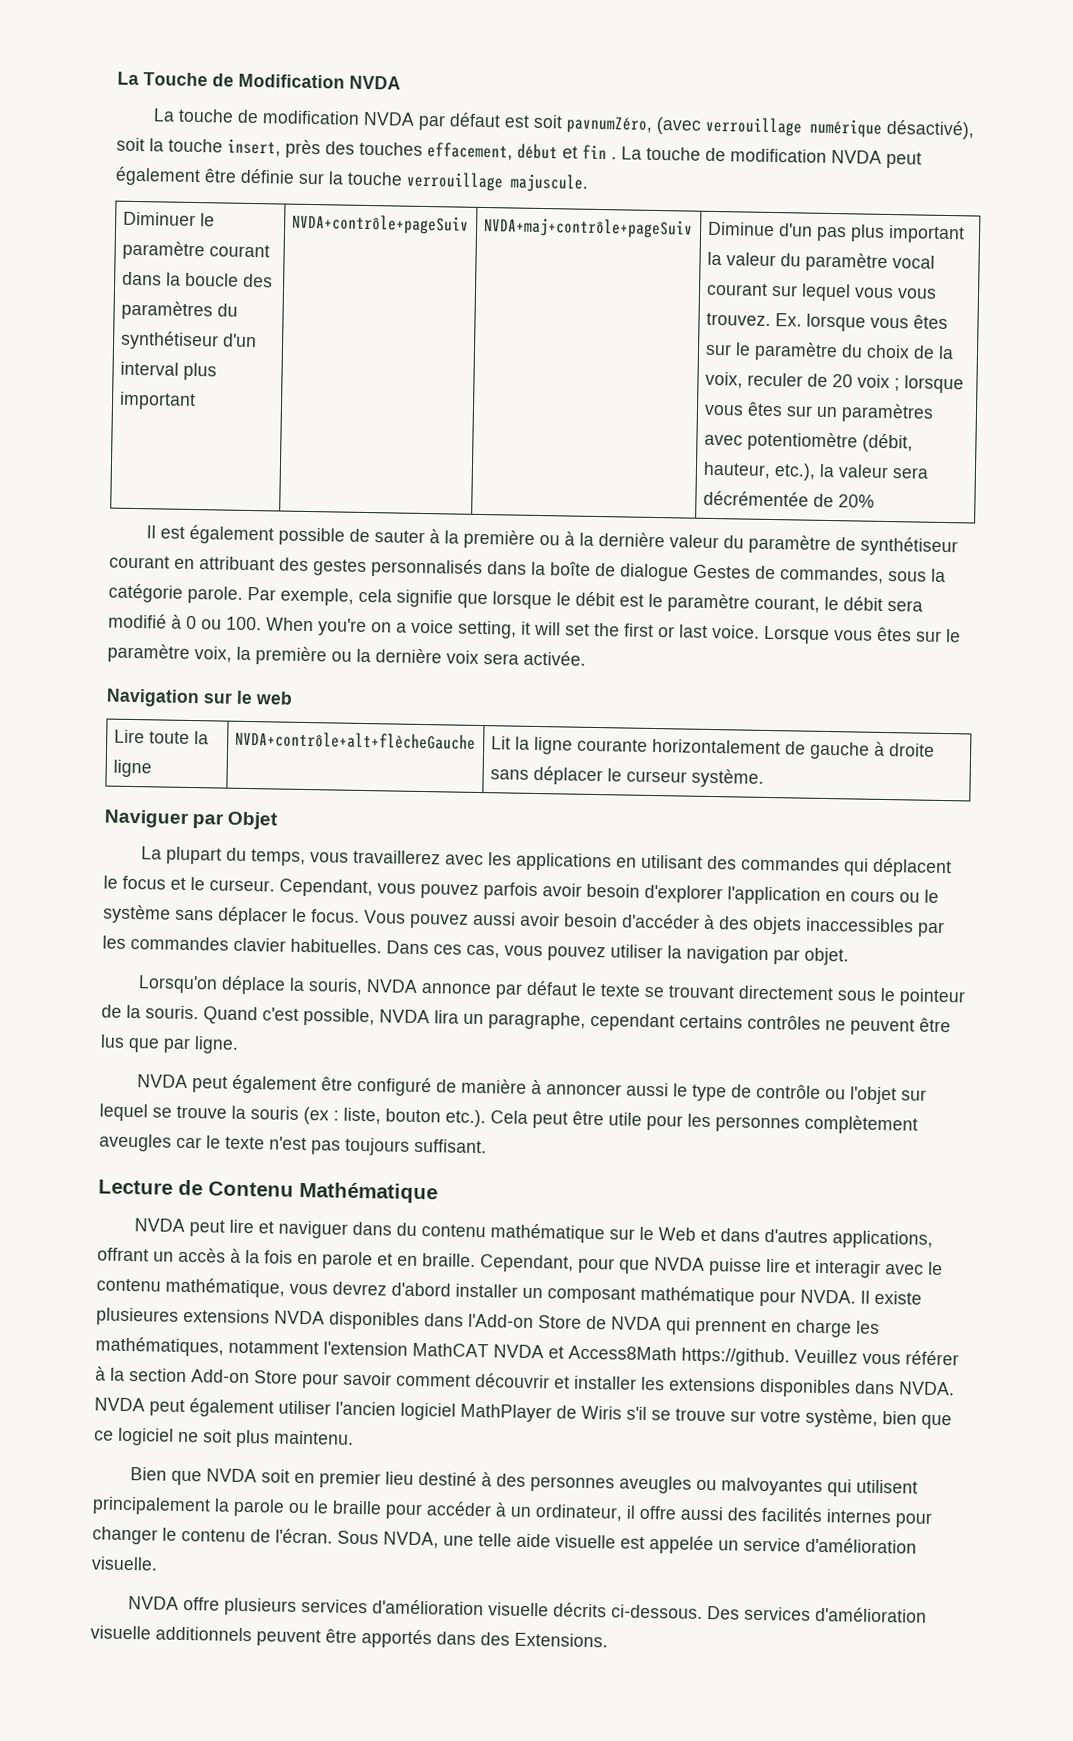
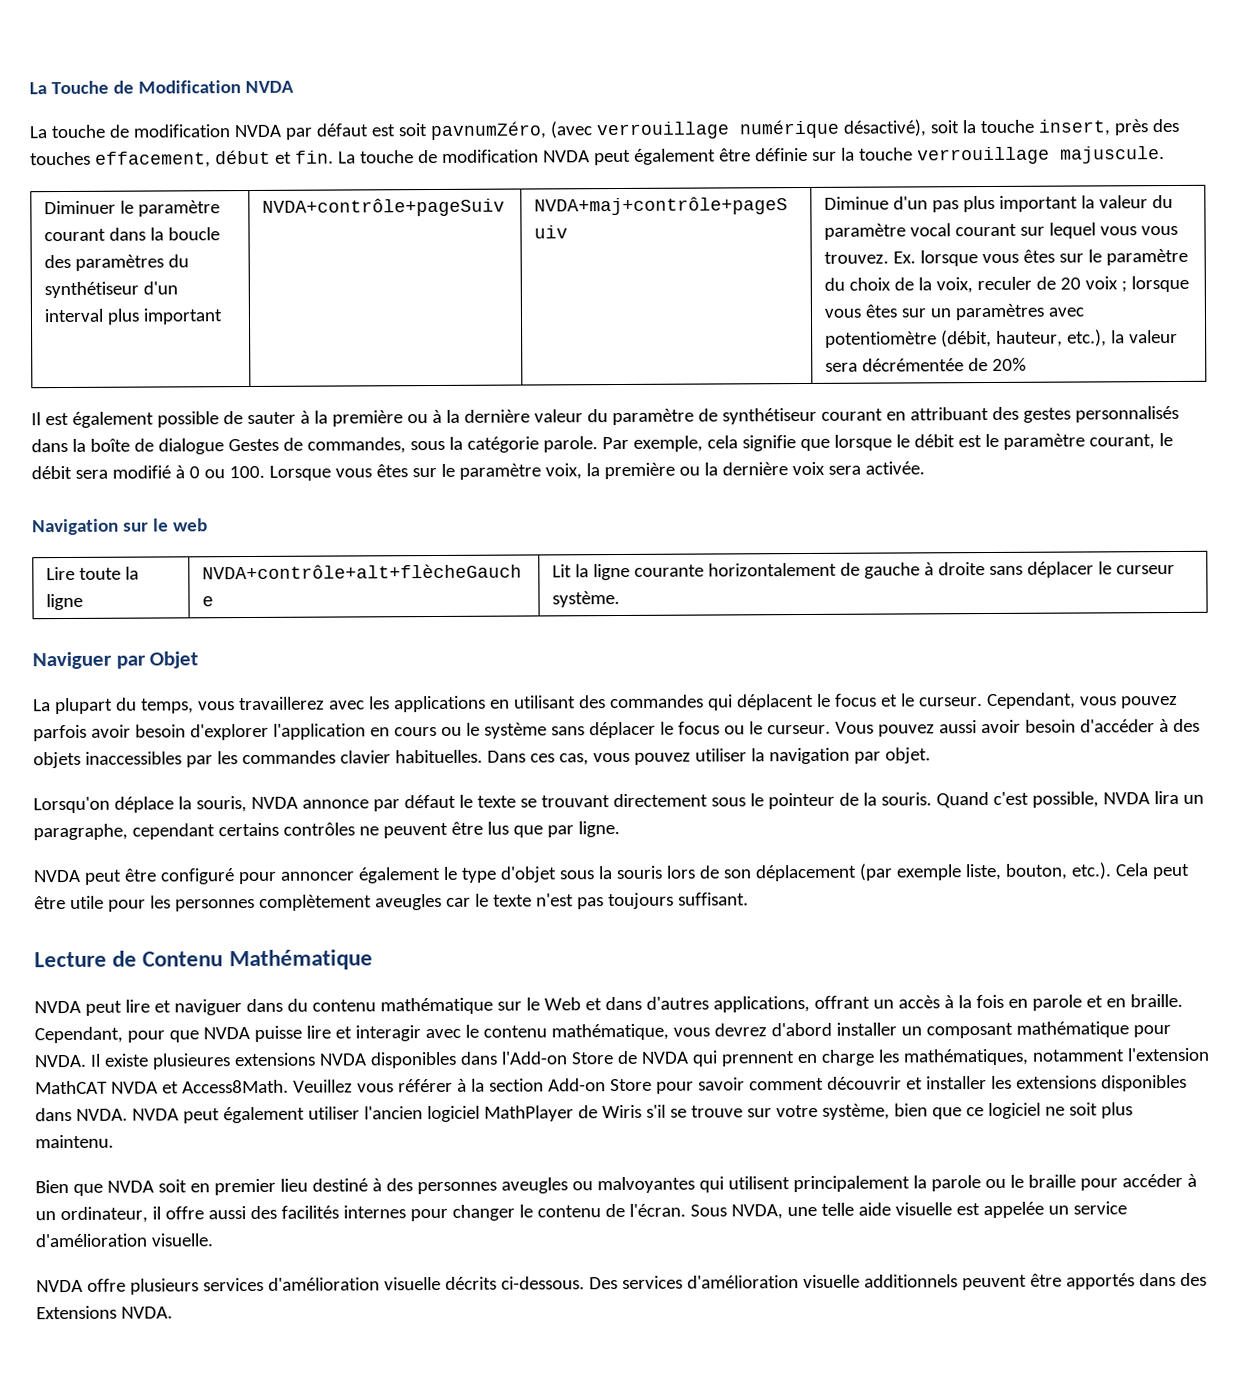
- La touche de modification NVDA par défaut est soit pavnumZéro, (avec verrouillage numérique désactivé), soit la touche insert, près des touches effacement, début et fin .
+ La touche de modification NVDA par défaut est soit pavnumZéro, (avec verrouillage numérique désactivé), soit la touche insert, près des touches effacement, début et fin.
- Par exemple, cela signifie que lorsque le débit est le paramètre courant, le débit sera modifié à 0 ou 100. When you're on a voice setting, it will set the first or last voice. Lorsque vous êtes sur le paramètre voix, la première ou la dernière voix sera activée.
+ Par exemple, cela signifie que lorsque le débit est le paramètre courant, le débit sera modifié à 0 ou 100. Lorsque vous êtes sur le paramètre voix, la première ou la dernière voix sera activée.
- Cependant, vous pouvez parfois avoir besoin d'explorer l'application en cours ou le système sans déplacer le focus.
+ Cependant, vous pouvez parfois avoir besoin d'explorer l'application en cours ou le système sans déplacer le focus ou le curseur.
- NVDA peut également être configuré de manière à annoncer aussi le type de contrôle ou l'objet sur lequel se trouve la souris (ex : liste, bouton etc.). Cela peut être utile pour les personnes complètement aveugles car le texte n'est pas toujours suffisant.
+ NVDA peut être configuré pour annoncer également le type d'objet sous la souris lors de son déplacement (par exemple liste, bouton, etc.). Cela peut être utile pour les personnes complètement aveugles car le texte n'est pas toujours suffisant.
- Il existe plusieures extensions NVDA disponibles dans l'Add-on Store de NVDA qui prennent en charge les mathématiques, notamment l'extension MathCAT NVDA et Access8Math https://github.
+ Il existe plusieures extensions NVDA disponibles dans l'Add-on Store de NVDA qui prennent en charge les mathématiques, notamment l'extension MathCAT NVDA et Access8Math.
- Des services d'amélioration visuelle additionnels peuvent être apportés dans des Extensions.
+ Des services d'amélioration visuelle additionnels peuvent être apportés dans des Extensions NVDA.

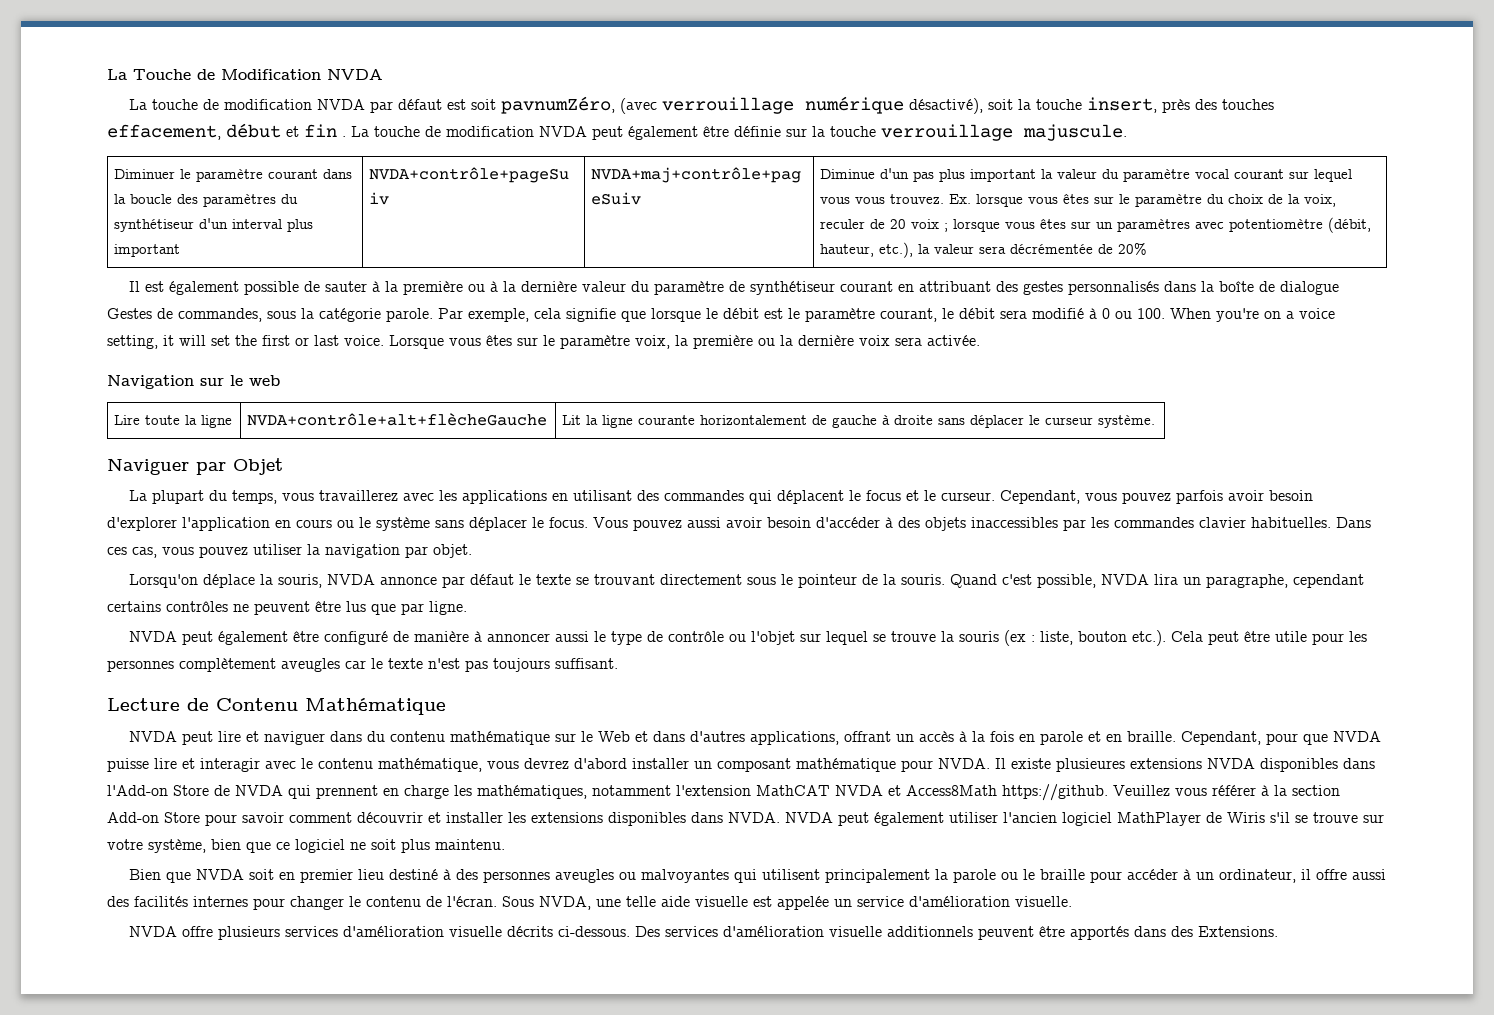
- La touche de modification NVDA par défaut est soit pavnumZéro, (avec verrouillage numérique désactivé), soit la touche insert, près des touches effacement, début et fin.
+ La touche de modification NVDA par défaut est soit pavnumZéro, (avec verrouillage numérique désactivé), soit la touche insert, près des touches effacement, début et fin .
- Par exemple, cela signifie que lorsque le débit est le paramètre courant, le débit sera modifié à 0 ou 100. Lorsque vous êtes sur le paramètre voix, la première ou la dernière voix sera activée.
+ Par exemple, cela signifie que lorsque le débit est le paramètre courant, le débit sera modifié à 0 ou 100. When you're on a voice setting, it will set the first or last voice. Lorsque vous êtes sur le paramètre voix, la première ou la dernière voix sera activée.
- Cependant, vous pouvez parfois avoir besoin d'explorer l'application en cours ou le système sans déplacer le focus ou le curseur.
+ Cependant, vous pouvez parfois avoir besoin d'explorer l'application en cours ou le système sans déplacer le focus.
- NVDA peut être configuré pour annoncer également le type d'objet sous la souris lors de son déplacement (par exemple liste, bouton, etc.). Cela peut être utile pour les personnes complètement aveugles car le texte n'est pas toujours suffisant.
+ NVDA peut également être configuré de manière à annoncer aussi le type de contrôle ou l'objet sur lequel se trouve la souris (ex : liste, bouton etc.). Cela peut être utile pour les personnes complètement aveugles car le texte n'est pas toujours suffisant.
- Il existe plusieures extensions NVDA disponibles dans l'Add-on Store de NVDA qui prennent en charge les mathématiques, notamment l'extension MathCAT NVDA et Access8Math.
+ Il existe plusieures extensions NVDA disponibles dans l'Add-on Store de NVDA qui prennent en charge les mathématiques, notamment l'extension MathCAT NVDA et Access8Math https://github.
- Des services d'amélioration visuelle additionnels peuvent être apportés dans des Extensions NVDA.
+ Des services d'amélioration visuelle additionnels peuvent être apportés dans des Extensions.

